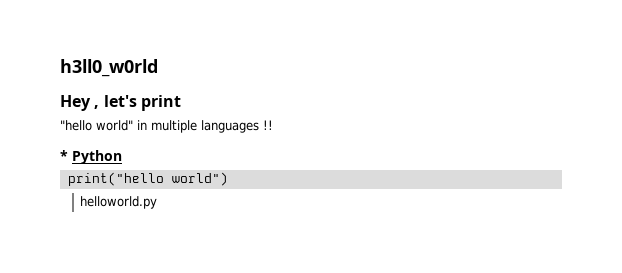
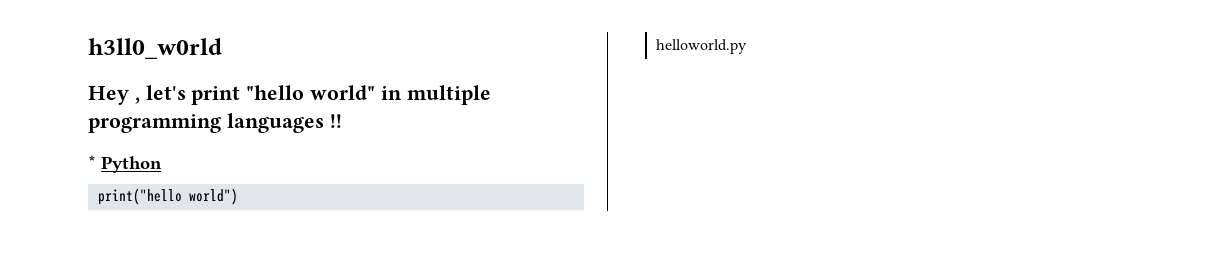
- Hey , let's print
- "hello world" in multiple languages !!
+ Hey , let's print "hello world" in multiple programming languages !!

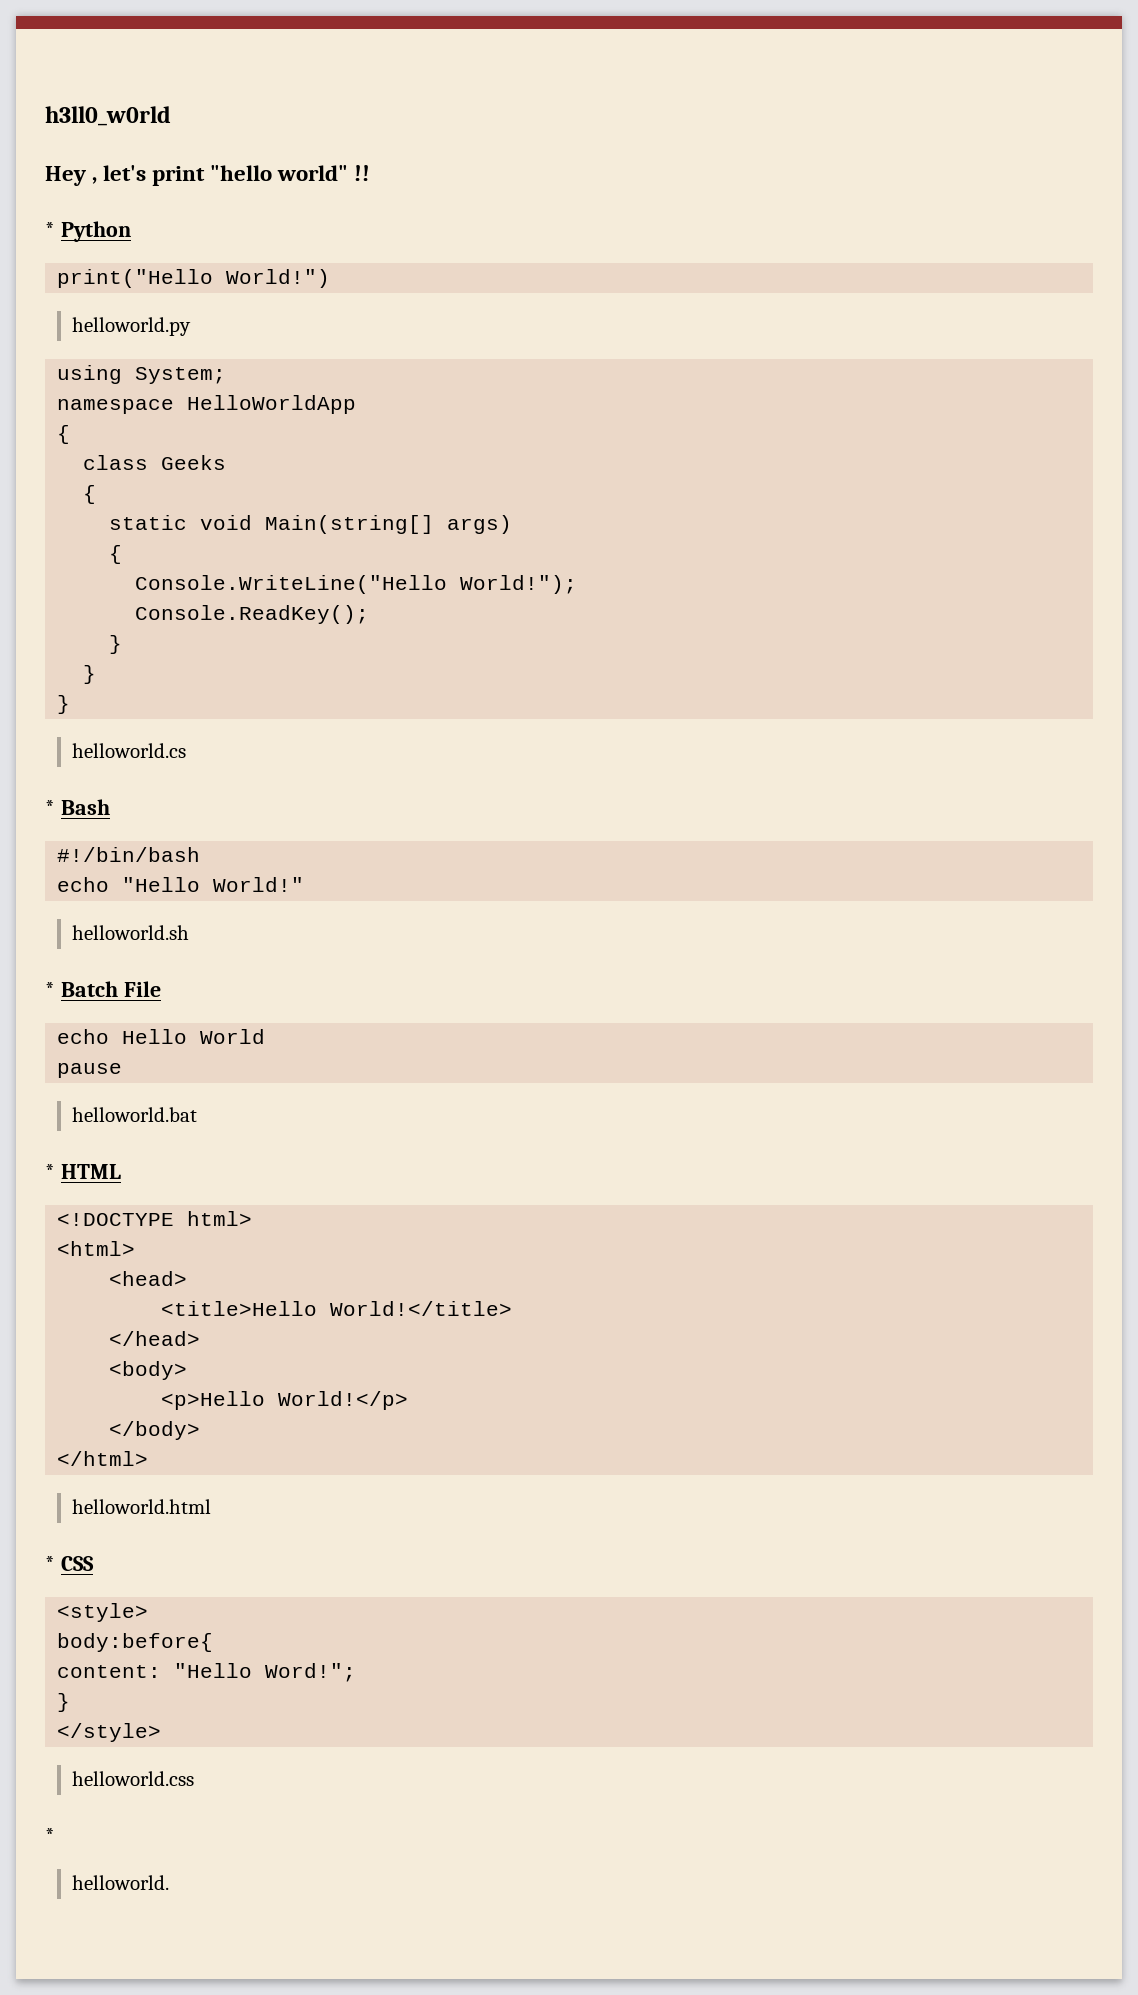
- Hey , let's print "hello world" in multiple programming languages !!
+ Hey , let's print "hello world" !!
- print("hello world")
+ print("Hello World!")
+ using System;
+ namespace HelloWorldApp
+ {
+ class Geeks
+ {
+ static void Main(string[] args)
+ {
+ Console.WriteLine("Hello World!");
+ Console.ReadKey();
+ }
+ }
+ }
+ helloworld.cs
+ * Bash
+ #!/bin/bash
+ echo "Hello World!"
+ helloworld.sh
+ * Batch File
+ echo Hello World
+ pause
+ helloworld.bat
+ * HTML
+ <!DOCTYPE html>
+ <html>
+ <head>
+ <title>Hello World!</title>
+ </head>
+ <body>
+ <p>Hello World!</p>
+ </body>
+ </html>
+ helloworld.html
+ * CSS
+ <style>
+ body:before{
+ content: "Hello Word!";
+ }
+ </style>
+ helloworld.css
+ *
+ helloworld.

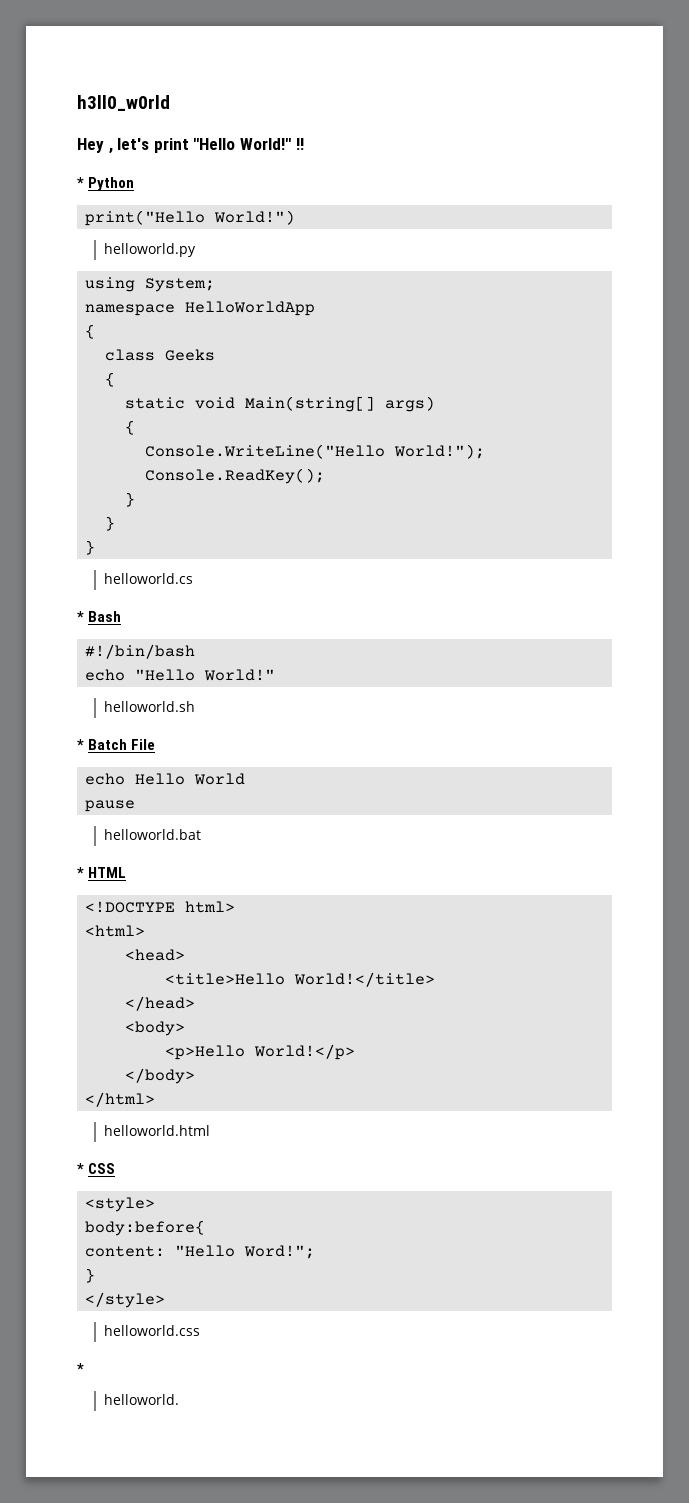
- Hey , let's print "hello world" !!
+ Hey , let's print "Hello World!" !!

